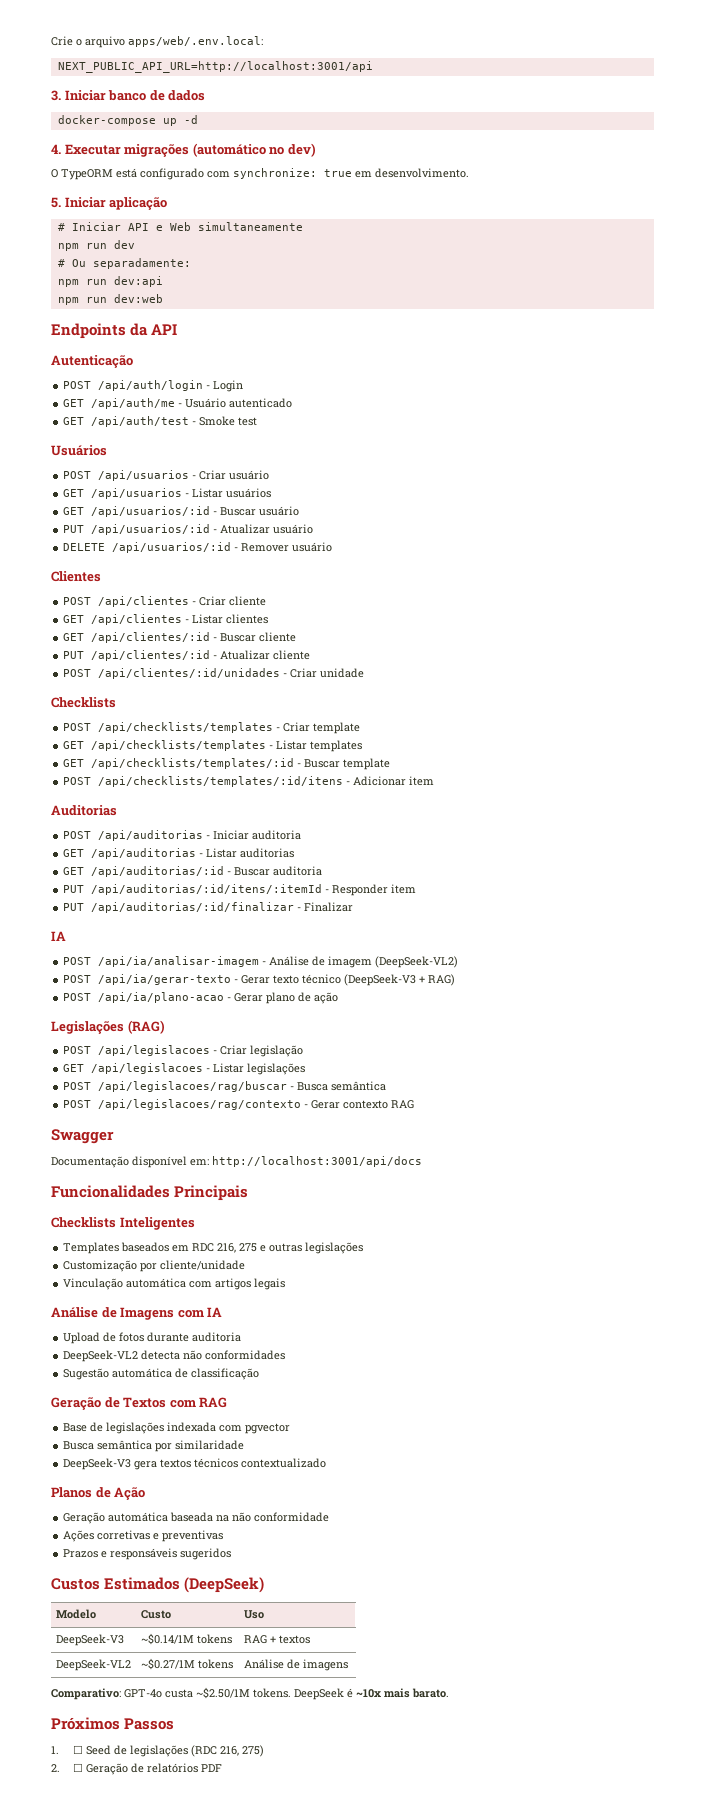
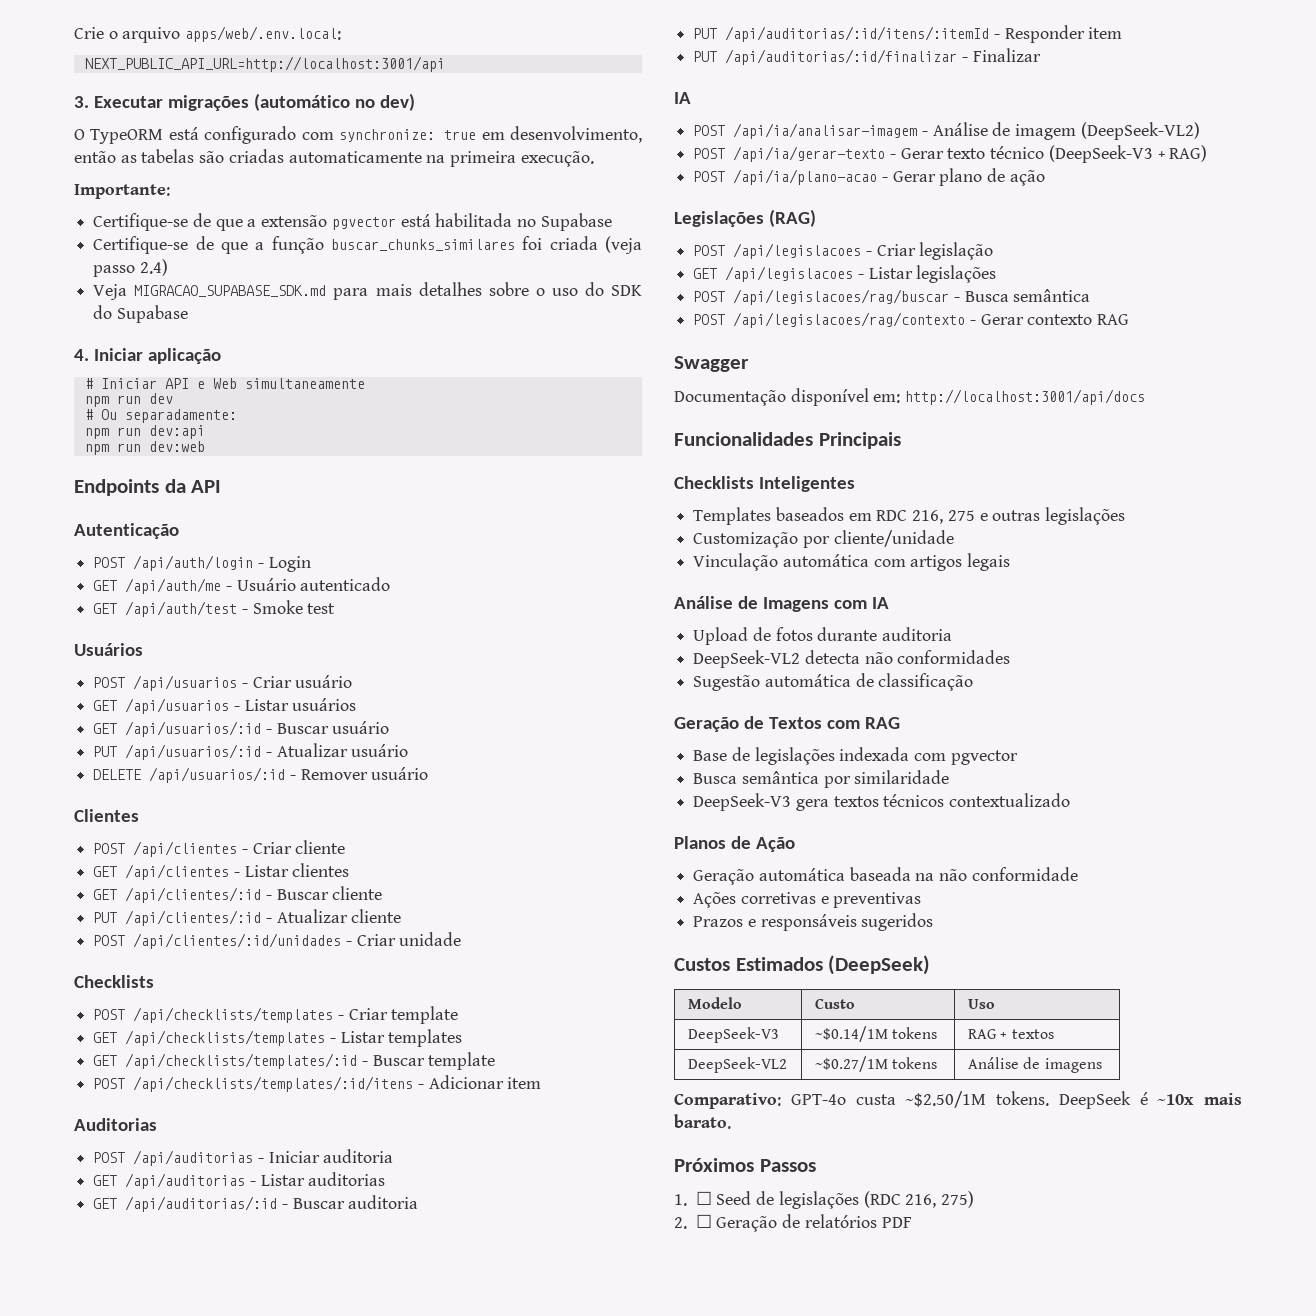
- 3. Iniciar banco de dados
- docker-compose up -d
- 4. Executar migrações (automático no dev)
+ 3. Executar migrações (automático no dev)
- O TypeORM está configurado com synchronize: true em desenvolvimento.
- 5. Iniciar aplicação
+ O TypeORM está configurado com synchronize: true em desenvolvimento, então as tabelas são criadas automaticamente na primeira execução.
+ Importante:
+ Certifique-se de que a extensão pgvector está habilitada no Supabase
+ Certifique-se de que a função buscar_chunks_similares foi criada (veja passo 2.4)
+ Veja MIGRACAO_SUPABASE_SDK.md para mais detalhes sobre o uso do SDK do Supabase
+ 4. Iniciar aplicação

